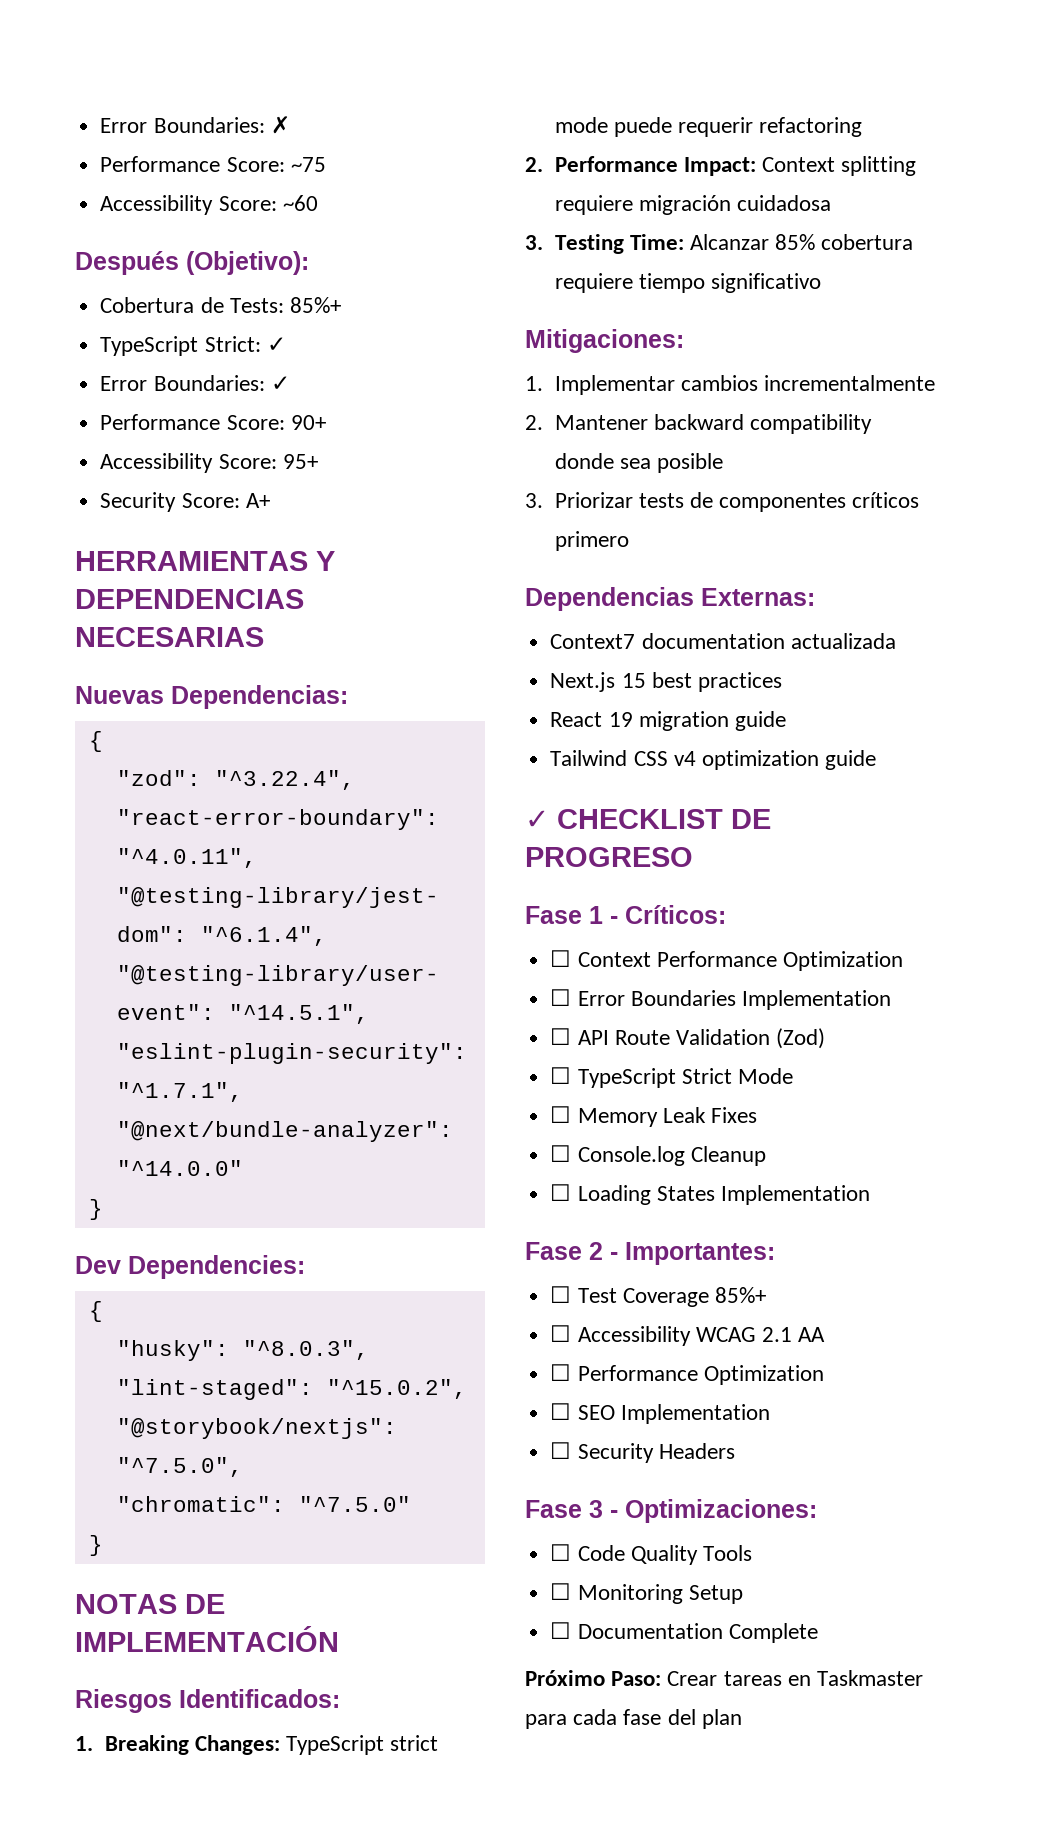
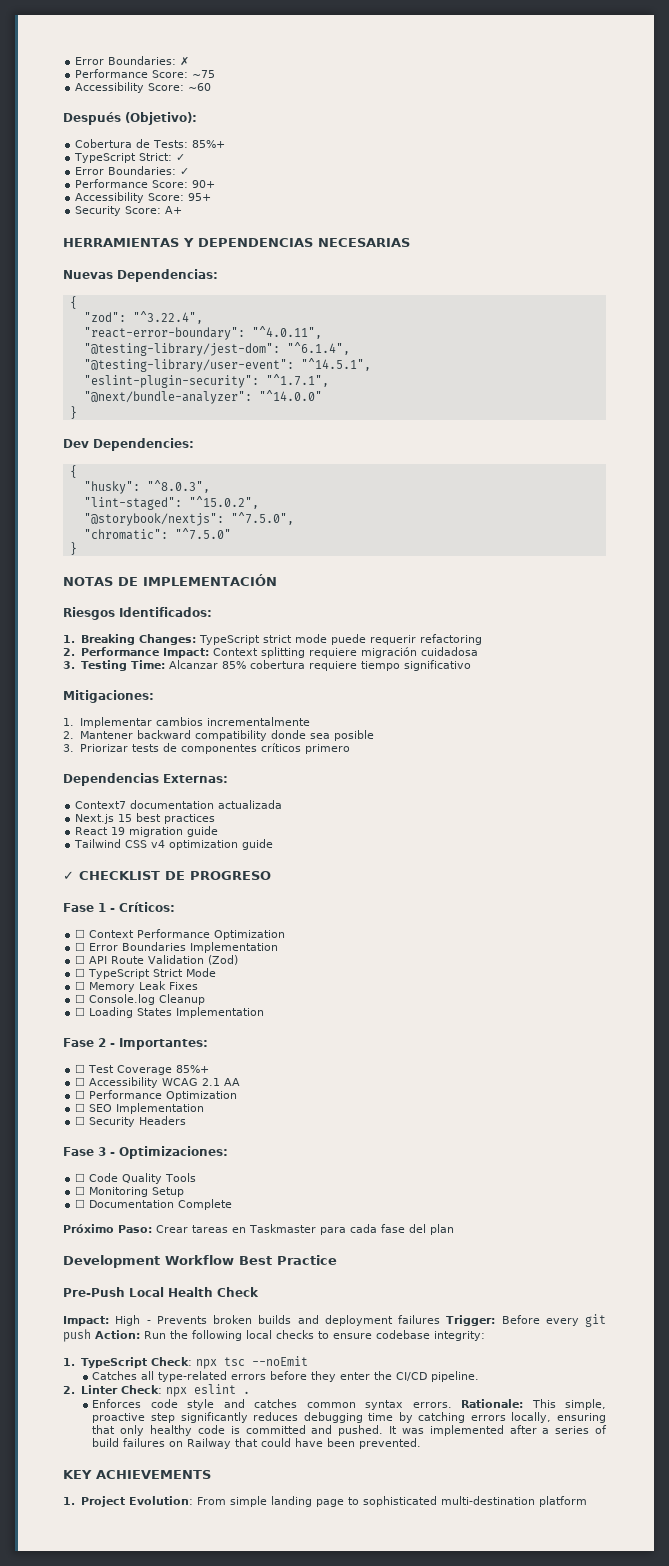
+ Development Workflow Best Practice
+ Pre-Push Local Health Check
+ Impact: High - Prevents broken builds and deployment failures Trigger: Before every git push Action: Run the following local checks to ensure codebase integrity:
+ 1. TypeScript Check: npx tsc --noEmit
+ Catches all type-related errors before they enter the CI/CD pipeline.
+ 2. Linter Check: npx eslint .
+ Enforces code style and catches common syntax errors. Rationale: This simple, proactive step significantly reduces debugging time by catching errors locally, ensuring that only healthy code is committed and pushed. It was implemented after a series of build failures on Railway that could have been prevented.
+ KEY ACHIEVEMENTS
+ 1. Project Evolution: From simple landing page to sophisticated multi-destination platform

